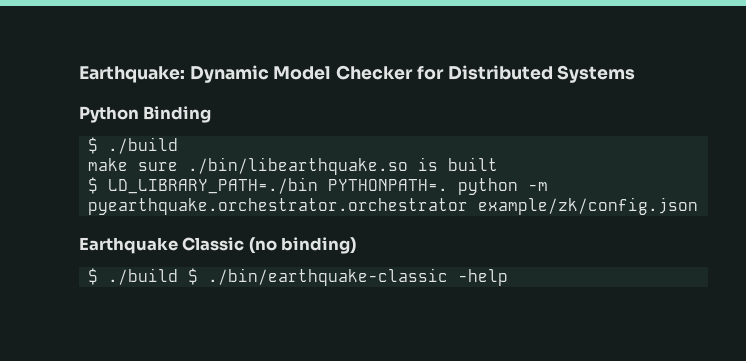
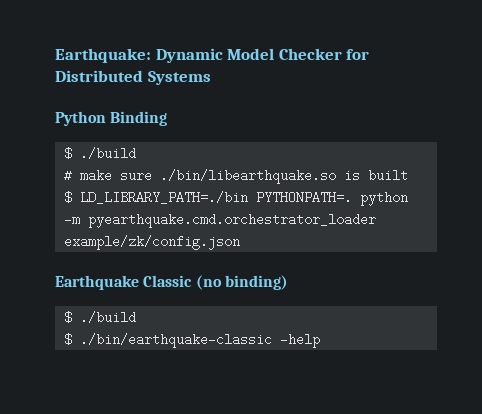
- make sure ./bin/libearthquake.so is built
+ # make sure ./bin/libearthquake.so is built
- $ LD_LIBRARY_PATH=./bin PYTHONPATH=. python -m pyearthquake.orchestrator.orchestrator example/zk/config.json
+ $ LD_LIBRARY_PATH=./bin PYTHONPATH=. python -m pyearthquake.cmd.orchestrator_loader example/zk/config.json
  Earthquake Classic (no binding)
- $ ./build $ ./bin/earthquake-classic -help
+ $ ./build
+ $ ./bin/earthquake-classic -help

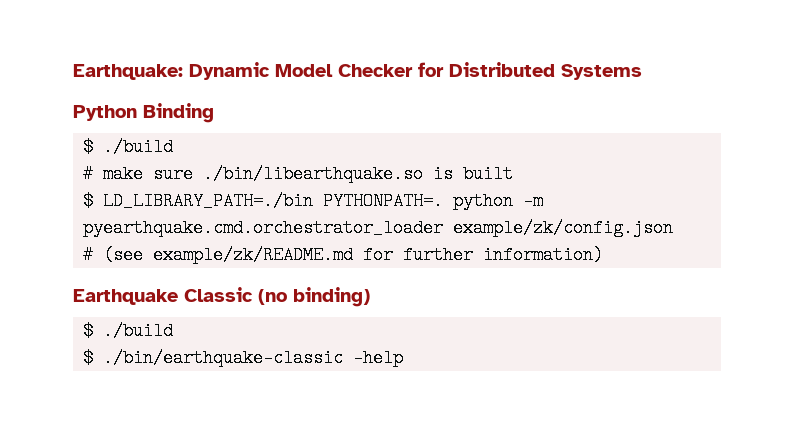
+ # (see example/zk/README.md for further information)

